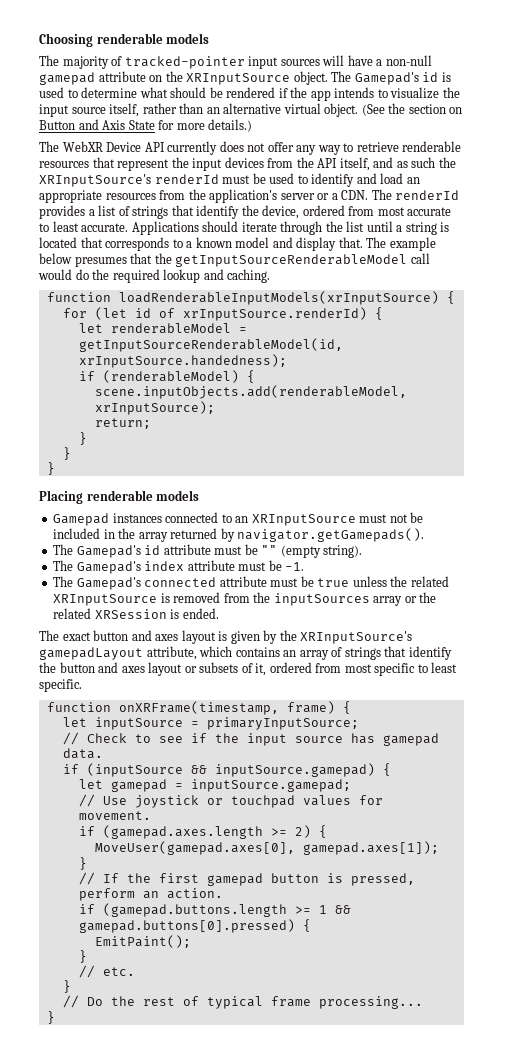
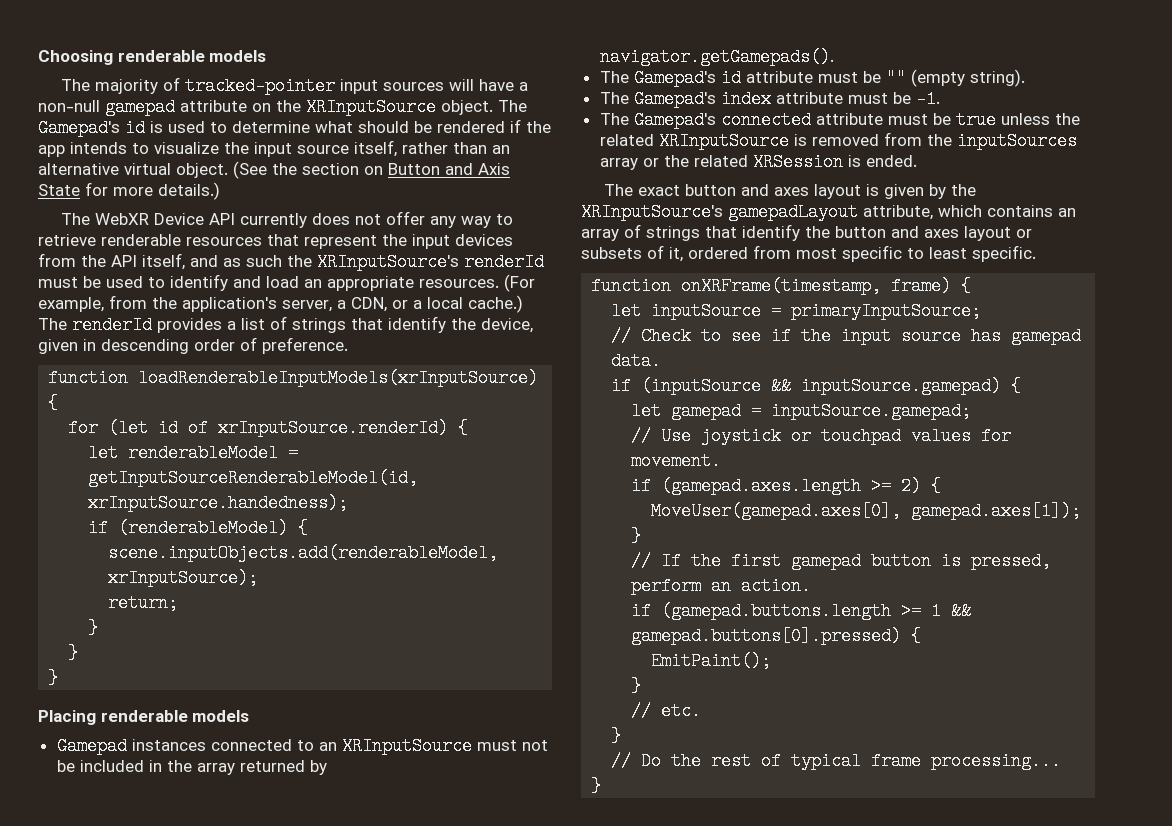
- The WebXR Device API currently does not offer any way to retrieve renderable resources that represent the input devices from the API itself, and as such the XRInputSource's renderId must be used to identify and load an appropriate resources from the application's server or a CDN. The renderId provides a list of strings that identify the device, ordered from most accurate to least accurate. Applications should iterate through the list until a string is located that corresponds to a known model and display that. The example below presumes that the getInputSourceRenderableModel call would do the required lookup and caching.
+ The WebXR Device API currently does not offer any way to retrieve renderable resources that represent the input devices from the API itself, and as such the XRInputSource's renderId must be used to identify and load an appropriate resources. (For example, from the application's server, a CDN, or a local cache.) The renderId provides a list of strings that identify the device, given in descending order of preference.

